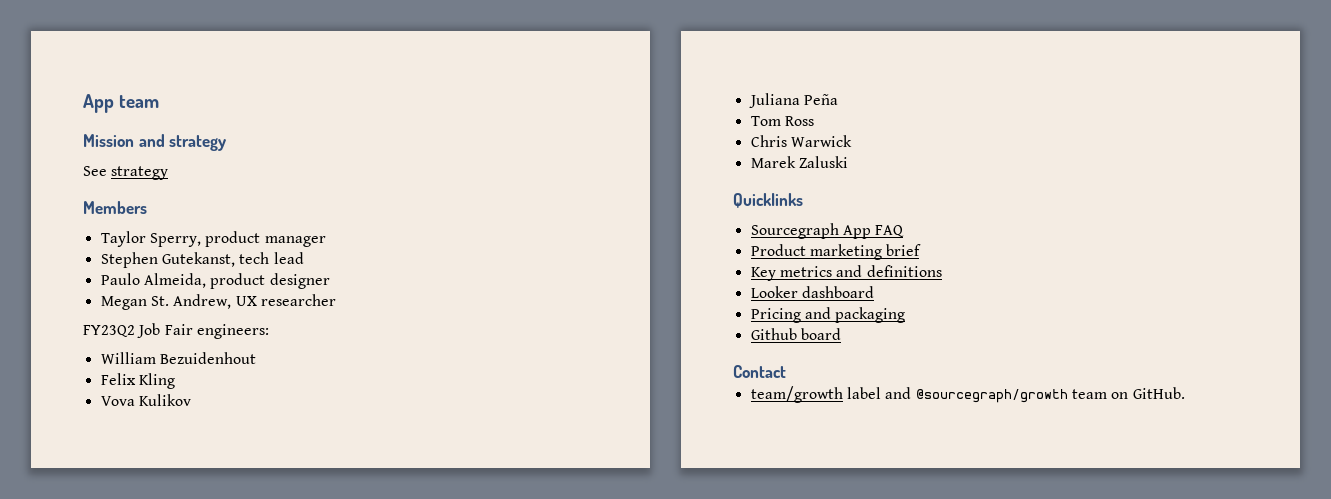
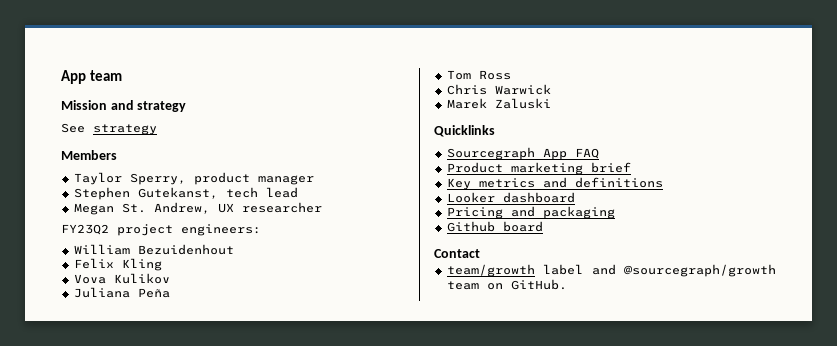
- Paulo Almeida, product designer
- FY23Q2 Job Fair engineers:
+ FY23Q2 project engineers:

